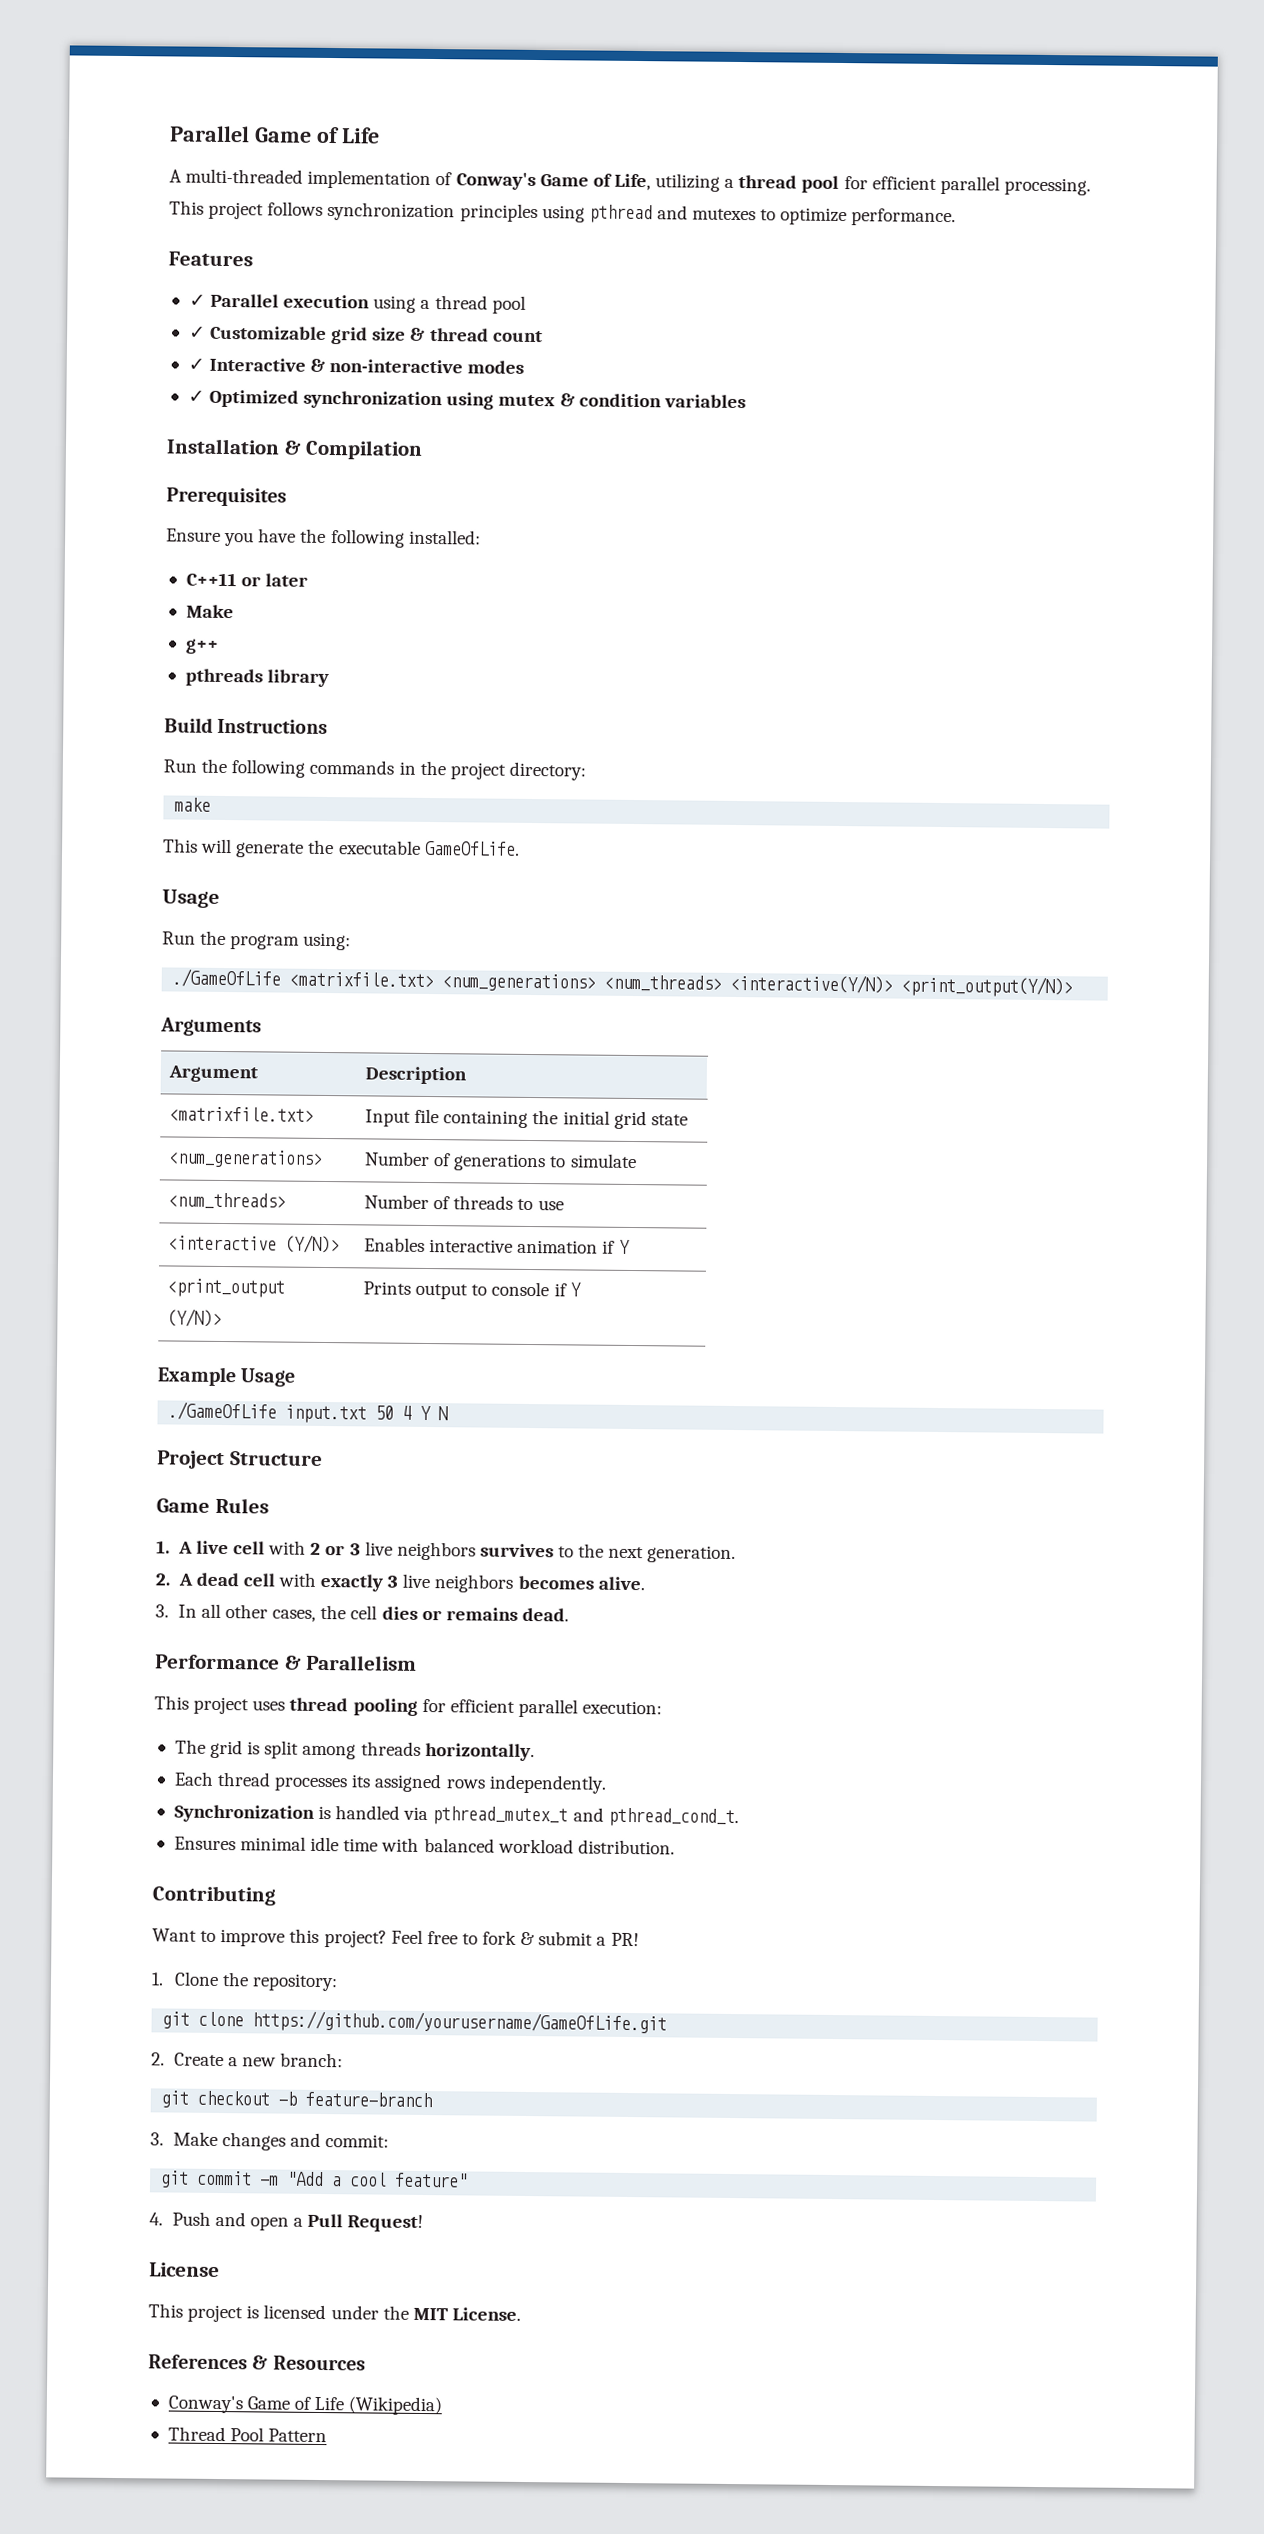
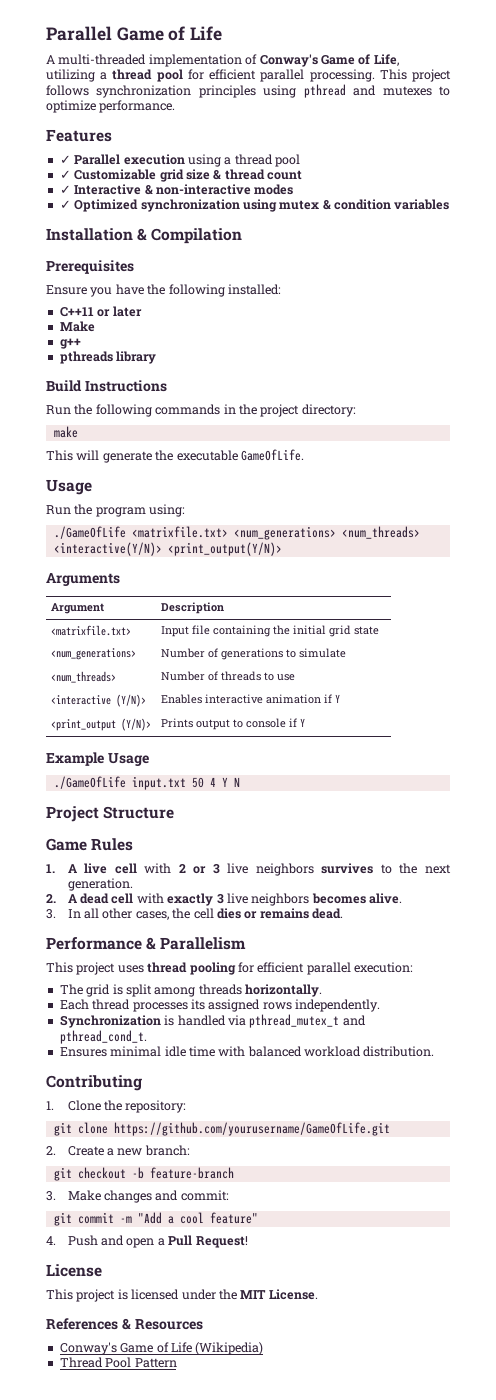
- Want to improve this project? Feel free to fork & submit a PR!

